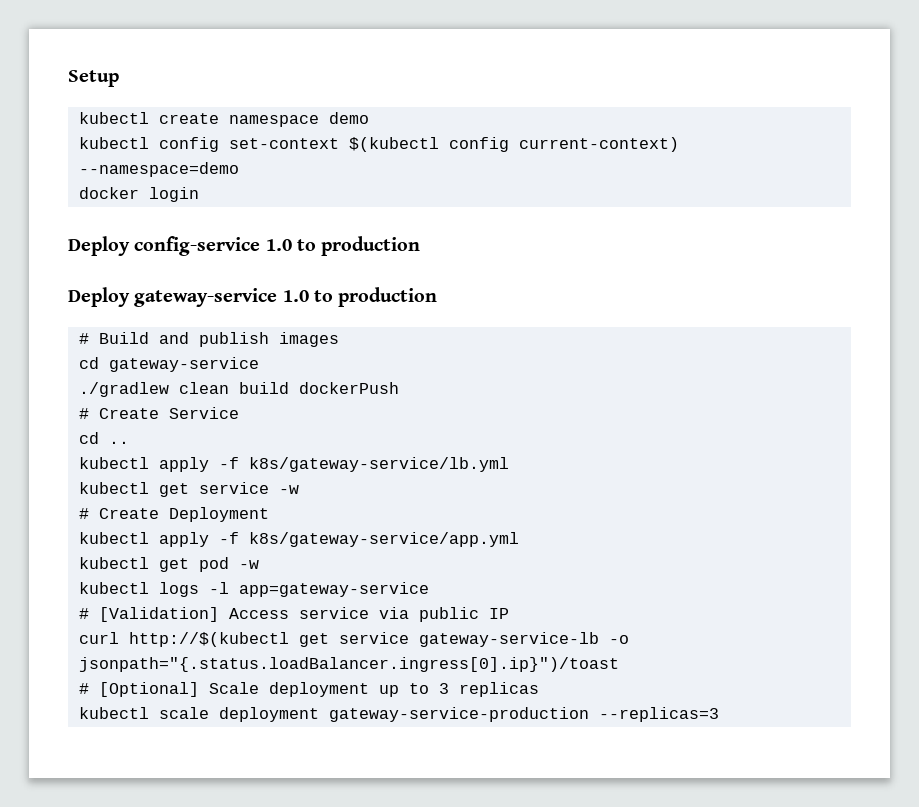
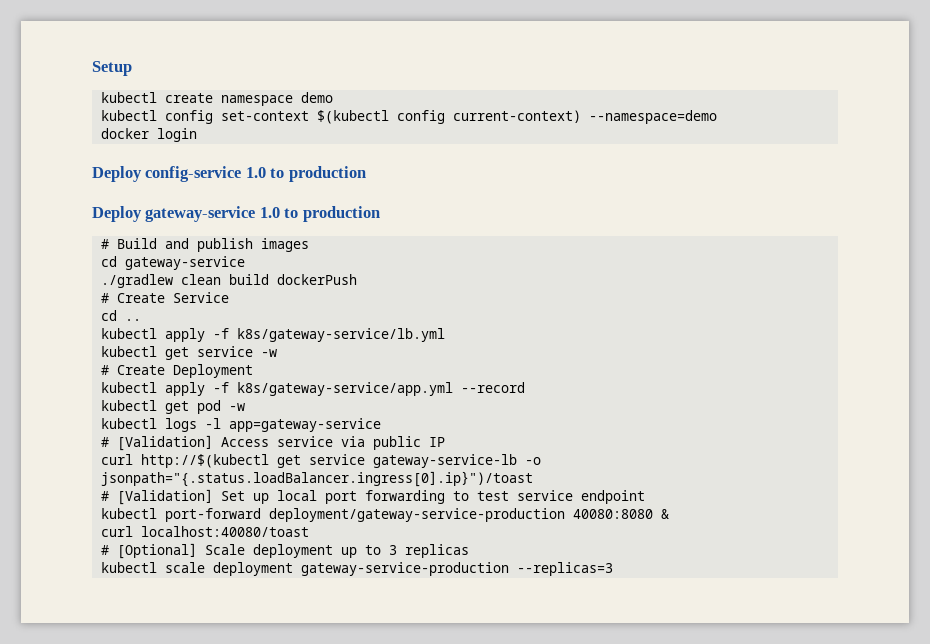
- kubectl apply -f k8s/gateway-service/app.yml
+ kubectl apply -f k8s/gateway-service/app.yml --record
+ # [Validation] Set up local port forwarding to test service endpoint
+ kubectl port-forward deployment/gateway-service-production 40080:8080 &
+ curl localhost:40080/toast

